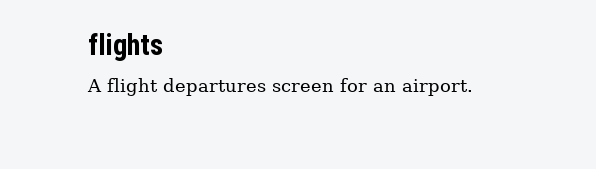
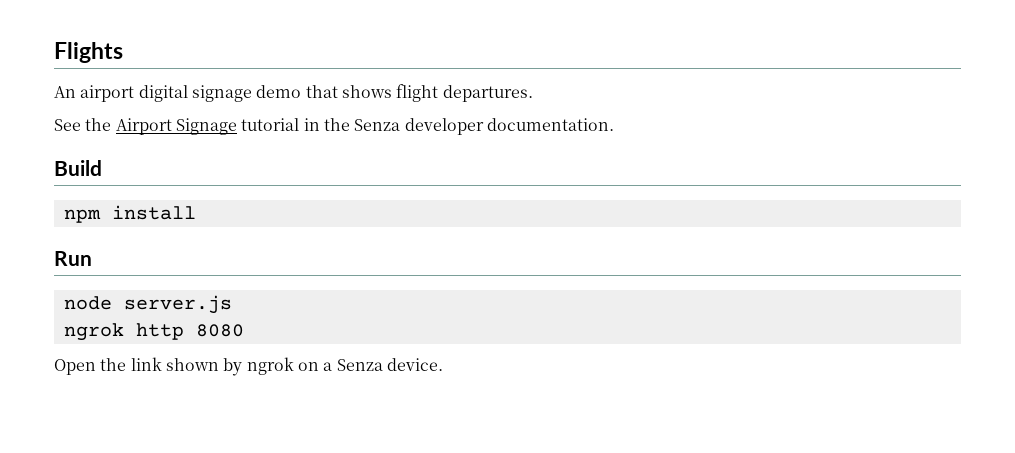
- flights
- A flight departures screen for an airport.
+ Flights
+ An airport digital signage demo that shows flight departures.
+ See the Airport Signage tutorial in the Senza developer documentation.
+ Build
+ npm install
+ Run
+ node server.js
+ ngrok http 8080
+ Open the link shown by ngrok on a Senza device.

